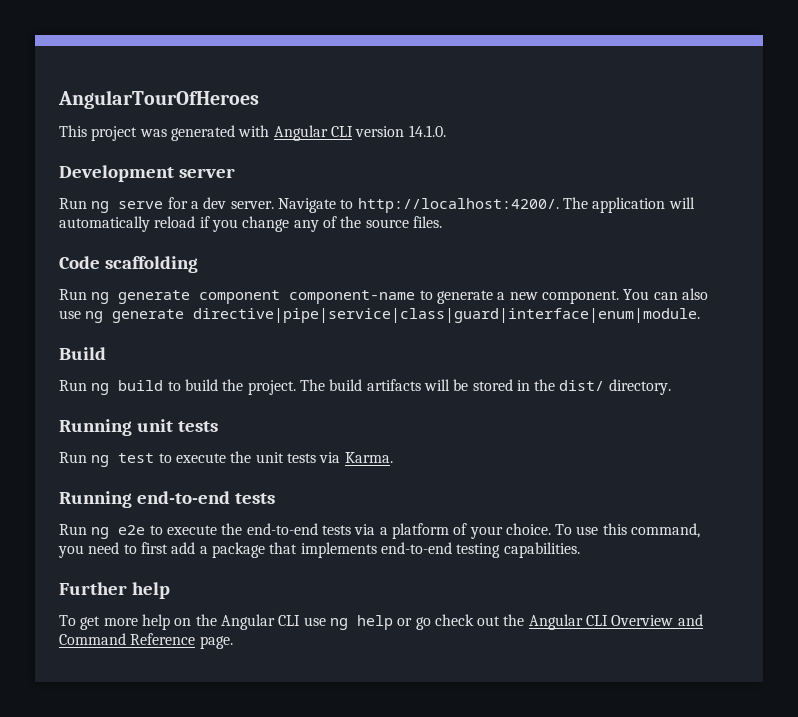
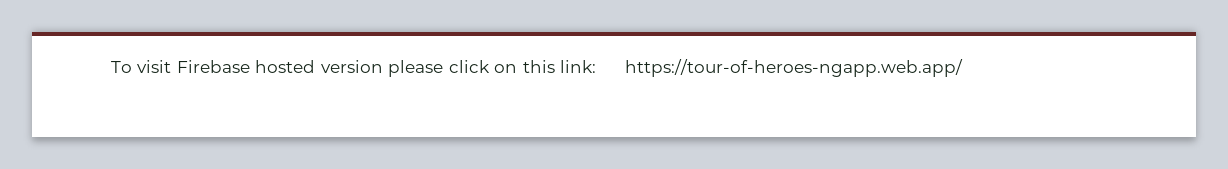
- AngularTourOfHeroes
- This project was generated with Angular CLI version 14.1.0.
- Development server
- Run ng serve for a dev server. Navigate to http://localhost:4200/. The application will automatically reload if you change any of the source files.
- Code scaffolding
- Run ng generate component component-name to generate a new component. You can also use ng generate directive|pipe|service|class|guard|interface|enum|module.
- Build
- Run ng build to build the project. The build artifacts will be stored in the dist/ directory.
- Running unit tests
- Run ng test to execute the unit tests via Karma.
- Running end-to-end tests
- Run ng e2e to execute the end-to-end tests via a platform of your choice. To use this command, you need to first add a package that implements end-to-end testing capabilities.
- Further help
- To get more help on the Angular CLI use ng help or go check out the Angular CLI Overview and Command Reference page.
+ To visit Firebase hosted version please click on this link: https://tour-of-heroes-ngapp.web.app/

